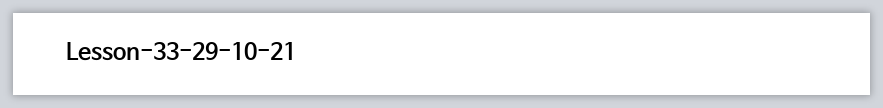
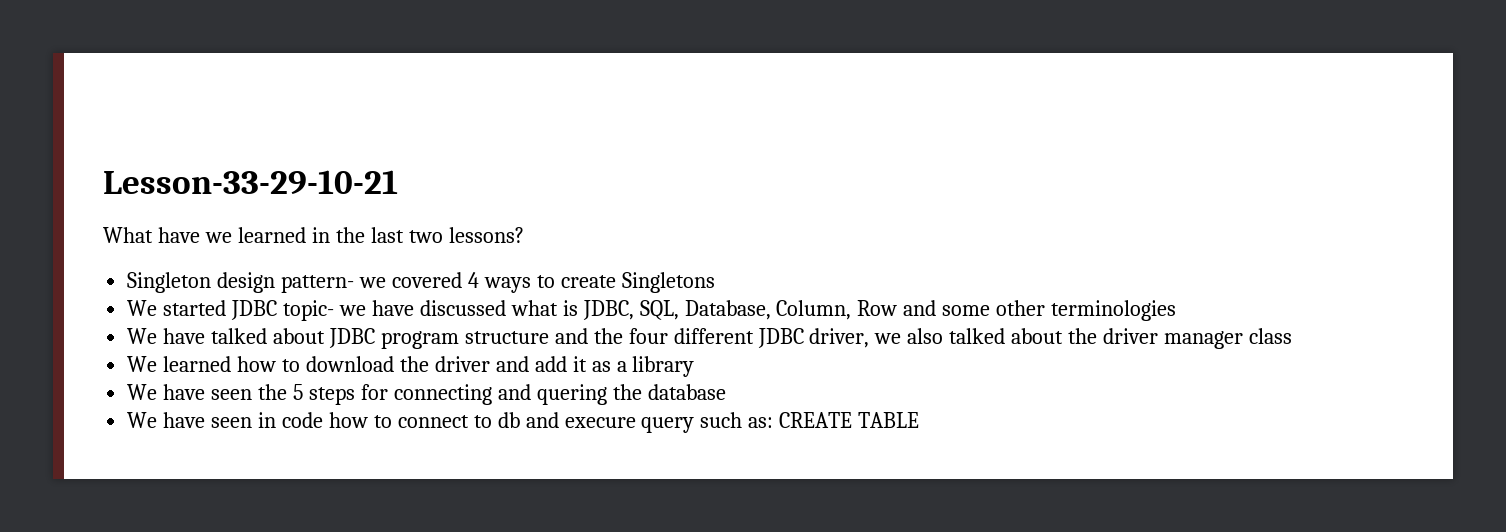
+ What have we learned in the last two lessons?
+ Singleton design pattern- we covered 4 ways to create Singletons
+ We started JDBC topic- we have discussed what is JDBC, SQL, Database, Column, Row and some other terminologies
+ We have talked about JDBC program structure and the four different JDBC driver, we also talked about the driver manager class
+ We learned how to download the driver and add it as a library
+ We have seen the 5 steps for connecting and quering the database
+ We have seen in code how to connect to db and execure query such as: CREATE TABLE

